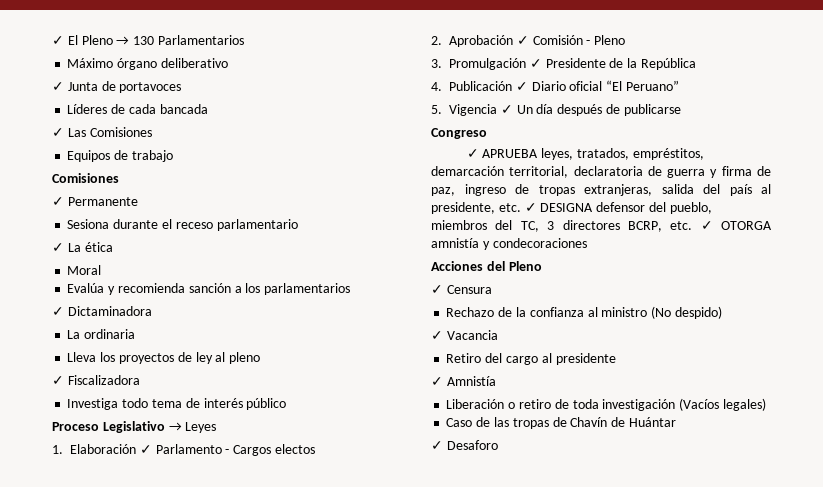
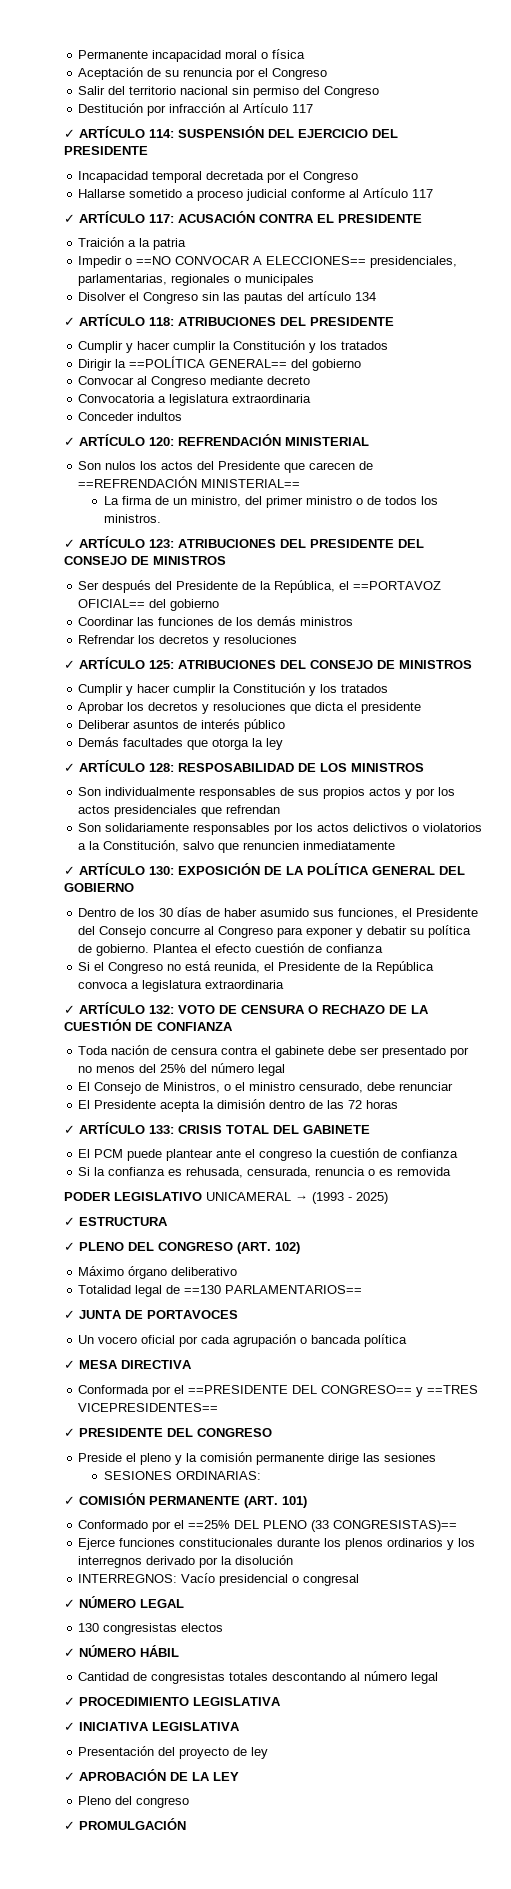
- ✓ El Pleno → 130 Parlamentarios
+ Permanente incapacidad moral o física
+ Aceptación de su renuncia por el Congreso
+ Salir del territorio nacional sin permiso del Congreso
+ Destitución por infracción al Artículo 117
+ ✓ ARTÍCULO 114: SUSPENSIÓN DEL EJERCICIO DEL PRESIDENTE
+ Incapacidad temporal decretada por el Congreso
+ Hallarse sometido a proceso judicial conforme al Artículo 117
+ ✓ ARTÍCULO 117: ACUSACIÓN CONTRA EL PRESIDENTE
+ Traición a la patria
+ Impedir o ==NO CONVOCAR A ELECCIONES== presidenciales, parlamentarias, regionales o municipales
+ Disolver el Congreso sin las pautas del artículo 134
+ ✓ ARTÍCULO 118: ATRIBUCIONES DEL PRESIDENTE
+ Cumplir y hacer cumplir la Constitución y los tratados
+ Dirigir la ==POLÍTICA GENERAL== del gobierno
+ Convocar al Congreso mediante decreto
+ Convocatoria a legislatura extraordinaria
+ Conceder indultos
+ ✓ ARTÍCULO 120: REFRENDACIÓN MINISTERIAL
+ Son nulos los actos del Presidente que carecen de ==REFRENDACIÓN MINISTERIAL==
+ La firma de un ministro, del primer ministro o de todos los ministros.
+ ✓ ARTÍCULO 123: ATRIBUCIONES DEL PRESIDENTE DEL CONSEJO DE MINISTROS
+ Ser después del Presidente de la República, el ==PORTAVOZ OFICIAL== del gobierno
+ Coordinar las funciones de los demás ministros
+ Refrendar los decretos y resoluciones
+ ✓ ARTÍCULO 125: ATRIBUCIONES DEL CONSEJO DE MINISTROS
+ Cumplir y hacer cumplir la Constitución y los tratados
+ Aprobar los decretos y resoluciones que dicta el presidente
+ Deliberar asuntos de interés público
+ Demás facultades que otorga la ley
+ ✓ ARTÍCULO 128: RESPOSABILIDAD DE LOS MINISTROS
+ Son individualmente responsables de sus propios actos y por los actos presidenciales que refrendan
+ Son solidariamente responsables por los actos delictivos o violatorios a la Constitución, salvo que renuncien inmediatamente
+ ✓ ARTÍCULO 130: EXPOSICIÓN DE LA POLÍTICA GENERAL DEL GOBIERNO
+ Dentro de los 30 días de haber asumido sus funciones, el Presidente del Consejo concurre al Congreso para exponer y debatir su política de gobierno. Plantea el efecto cuestión de confianza
+ Si el Congreso no está reunida, el Presidente de la República convoca a legislatura extraordinaria
+ ✓ ARTÍCULO 132: VOTO DE CENSURA O RECHAZO DE LA CUESTIÓN DE CONFIANZA
+ Toda nación de censura contra el gabinete debe ser presentado por no menos del 25% del número legal
+ El Consejo de Ministros, o el ministro censurado, debe renunciar
+ El Presidente acepta la dimisión dentro de las 72 horas
+ ✓ ARTÍCULO 133: CRISIS TOTAL DEL GABINETE
+ El PCM puede plantear ante el congreso la cuestión de confianza
+ Si la confianza es rehusada, censurada, renuncia o es removida
+ PODER LEGISLATIVO UNICAMERAL → (1993 - 2025)
+ ✓ ESTRUCTURA
+ ✓ PLENO DEL CONGRESO (ART. 102)
  Máximo órgano deliberativo
- ✓ Junta de portavoces
- Líderes de cada bancada
- ✓ Las Comisiones
- Equipos de trabajo
- Comisiones
- ✓ Permanente
- Sesiona durante el receso parlamentario
- ✓ La ética
- Moral
- Evalúa y recomienda sanción a los parlamentarios
- ✓ Dictaminadora
- La ordinaria
- Lleva los proyectos de ley al pleno
- ✓ Fiscalizadora
- Investiga todo tema de interés público
- Proceso Legislativo → Leyes
- 1. Elaboración ✓ Parlamento - Cargos electos
- 2. Aprobación ✓ Comisión - Pleno
- 3. Promulgación ✓ Presidente de la República
- 4. Publicación ✓ Diario oficial “El Peruano”
- 5. Vigencia ✓ Un día después de publicarse
- Congreso
- ✓ APRUEBA leyes, tratados, empréstitos, demarcación territorial, declaratoria de guerra y firma de paz, ingreso de tropas extranjeras, salida del país al presidente, etc. ✓ DESIGNA defensor del pueblo, miembros del TC, 3 directores BCRP, etc. ✓ OTORGA amnistía y condecoraciones
- Acciones del Pleno
- ✓ Censura
- Rechazo de la confianza al ministro (No despido)
- ✓ Vacancia
- Retiro del cargo al presidente
- ✓ Amnistía
- Liberación o retiro de toda investigación (Vacíos legales)
- Caso de las tropas de Chavín de Huántar
- ✓ Desaforo
+ Totalidad legal de ==130 PARLAMENTARIOS==
+ ✓ JUNTA DE PORTAVOCES
+ Un vocero oficial por cada agrupación o bancada política
+ ✓ MESA DIRECTIVA
+ Conformada por el ==PRESIDENTE DEL CONGRESO== y ==TRES VICEPRESIDENTES==
+ ✓ PRESIDENTE DEL CONGRESO
+ Preside el pleno y la comisión permanente dirige las sesiones
+ SESIONES ORDINARIAS:
+ ✓ COMISIÓN PERMANENTE (ART. 101)
+ Conformado por el ==25% DEL PLENO (33 CONGRESISTAS)==
+ Ejerce funciones constitucionales durante los plenos ordinarios y los interregnos derivado por la disolución
+ INTERREGNOS: Vacío presidencial o congresal
+ ✓ NÚMERO LEGAL
+ 130 congresistas electos
+ ✓ NÚMERO HÁBIL
+ Cantidad de congresistas totales descontando al número legal
+ ✓ PROCEDIMIENTO LEGISLATIVA
+ ✓ INICIATIVA LEGISLATIVA
+ Presentación del proyecto de ley
+ ✓ APROBACIÓN DE LA LEY
+ Pleno del congreso
+ ✓ PROMULGACIÓN

